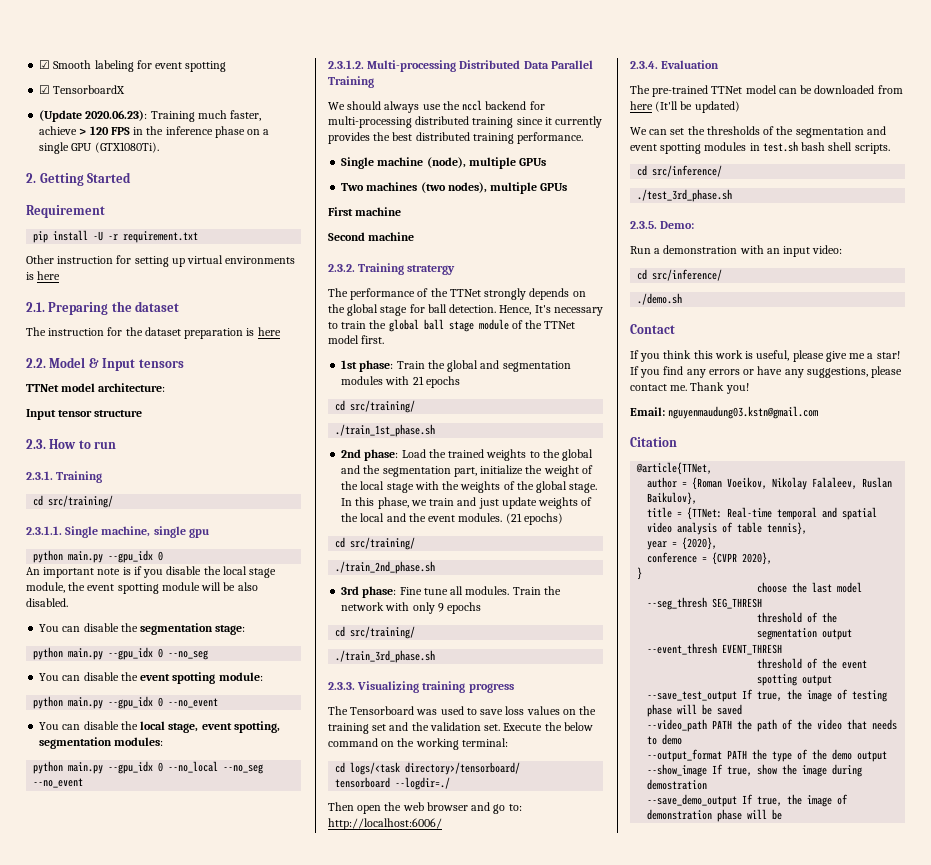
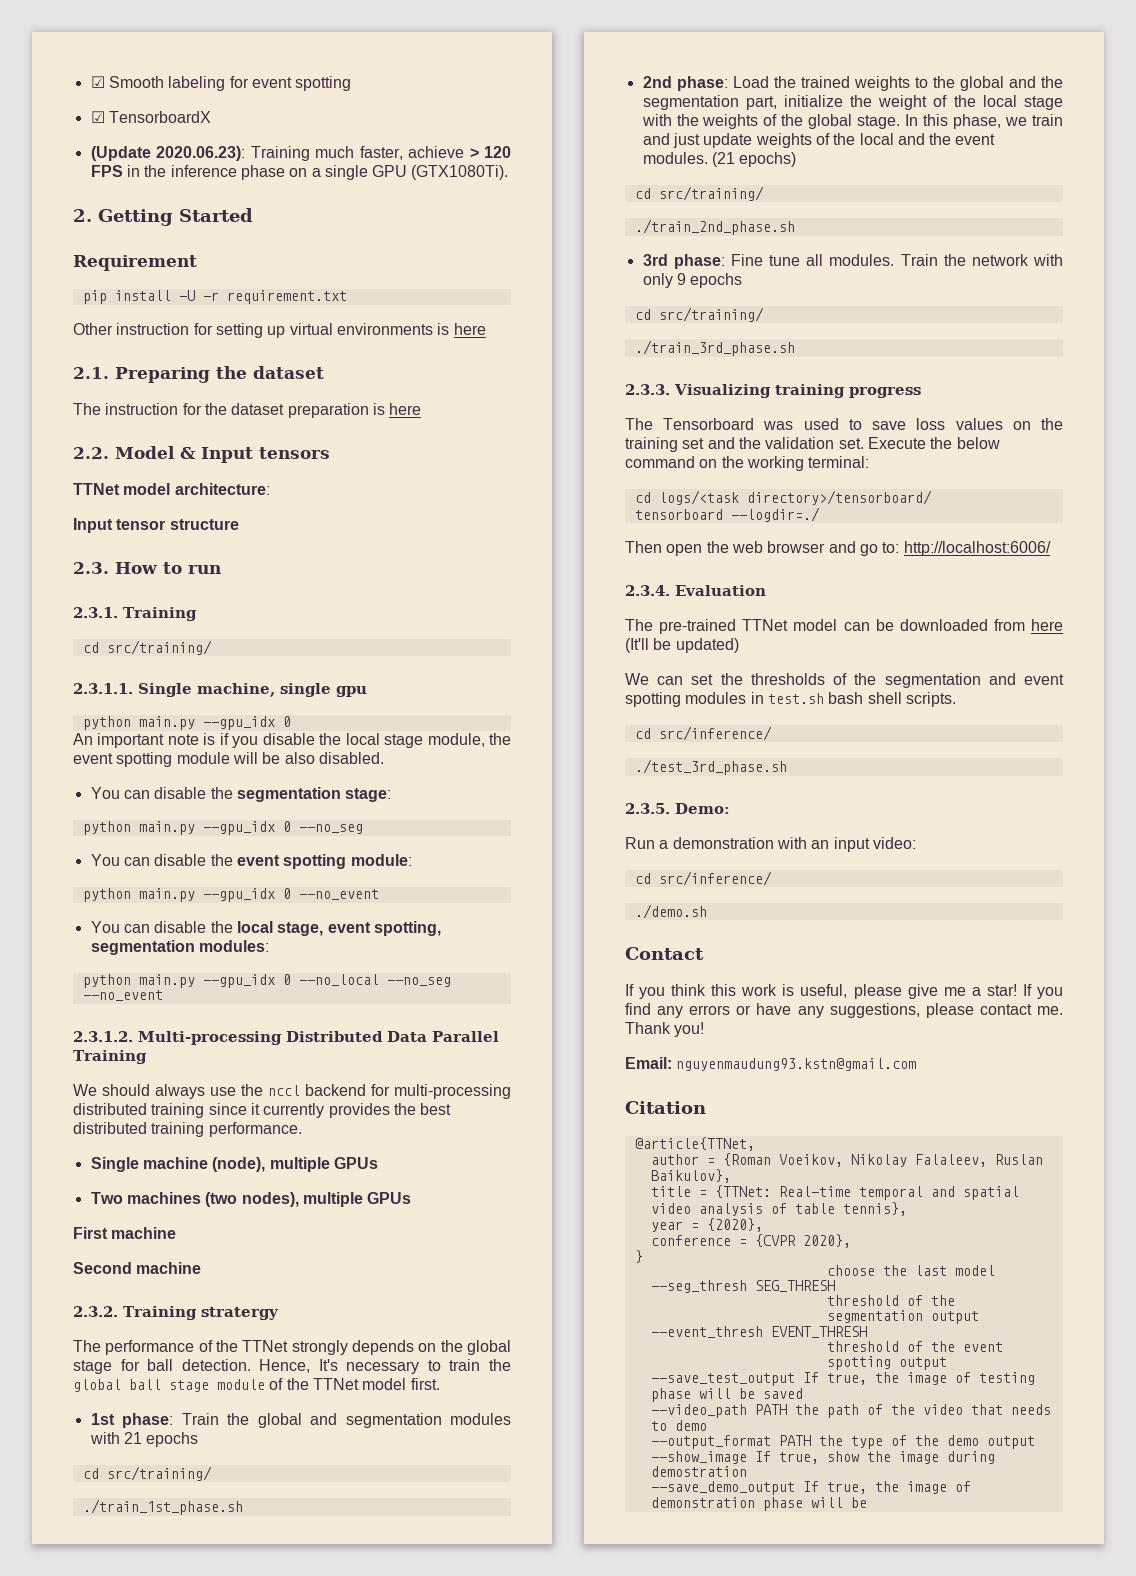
- Email: nguyenmaudung03.kstn@gmail.com
+ Email: nguyenmaudung93.kstn@gmail.com

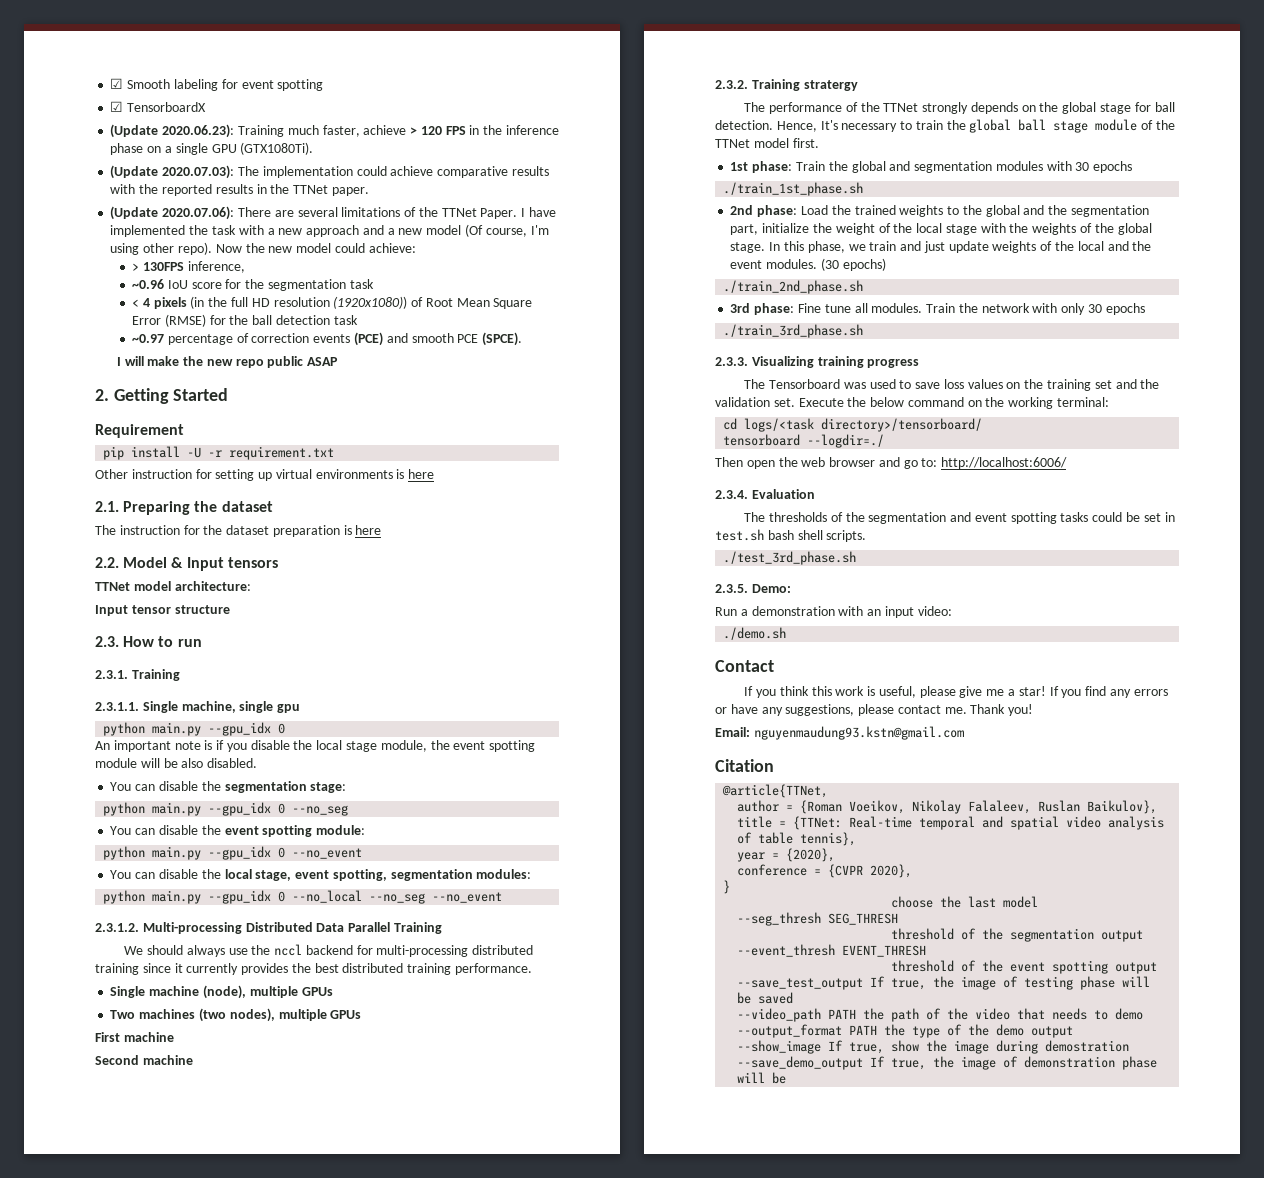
+ (Update 2020.07.03): The implementation could achieve comparative results with the reported results in the TTNet paper.
+ (Update 2020.07.06): There are several limitations of the TTNet Paper. I have implemented the task with a new approach and a new model (Of course, I'm using other repo). Now the new model could achieve:
+ > 130FPS inference,
+ ~0.96 IoU score for the segmentation task
+ < 4 pixels (in the full HD resolution (1920x1080)) of Root Mean Square Error (RMSE) for the ball detection task
+ ~0.97 percentage of correction events (PCE) and smooth PCE (SPCE).
+ I will make the new repo public ASAP
  2.3.1. Training
- cd src/training/
- 1st phase: Train the global and segmentation modules with 21 epochs
- cd src/training/
+ 1st phase: Train the global and segmentation modules with 30 epochs
- (21 epochs)
- cd src/training/
+ (30 epochs)
- Train the network with only 9 epochs
- cd src/training/
+ Train the network with only 30 epochs
- The pre-trained TTNet model can be downloaded from here (It'll be updated)
- We can set the thresholds of the segmentation and event spotting modules in test.sh bash shell scripts.
- cd src/inference/
+ The thresholds of the segmentation and event spotting tasks could be set in test.sh bash shell scripts.
  Run a demonstration with an input video:
- cd src/inference/

